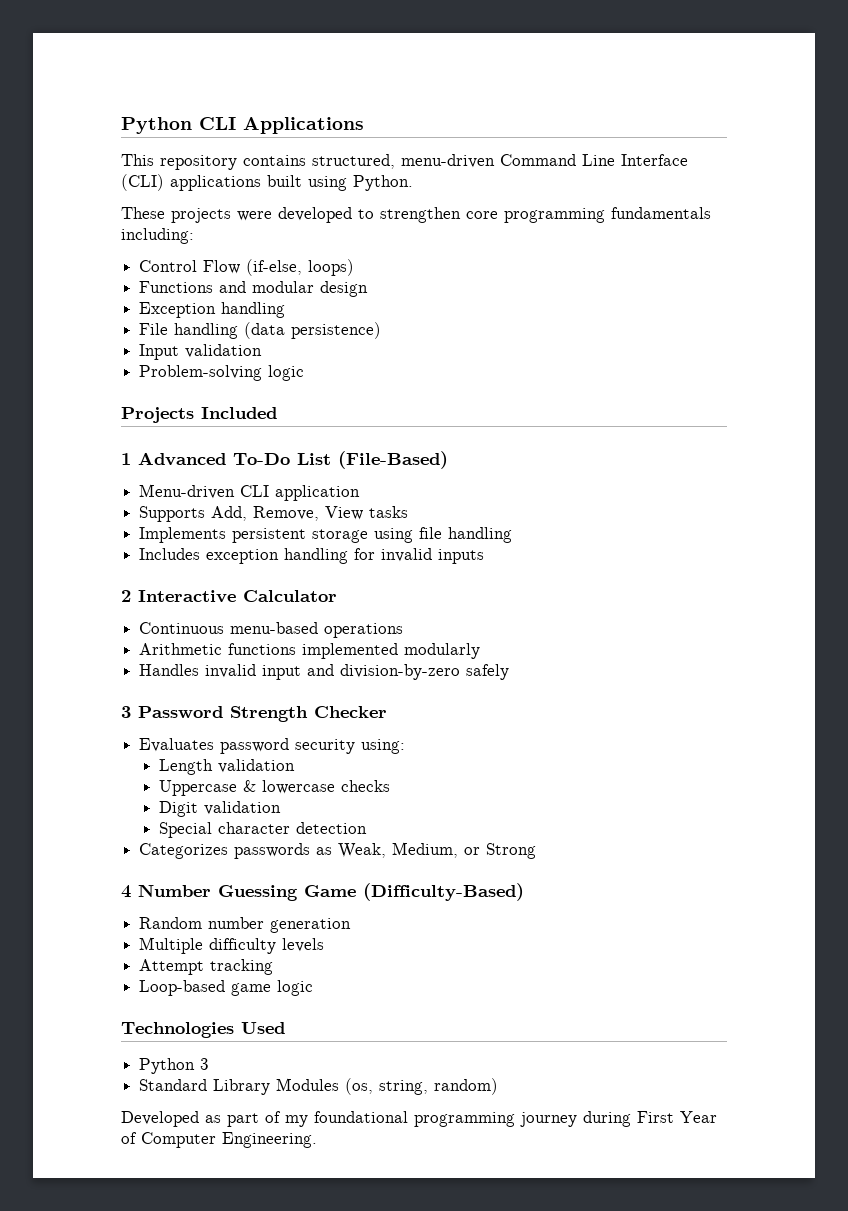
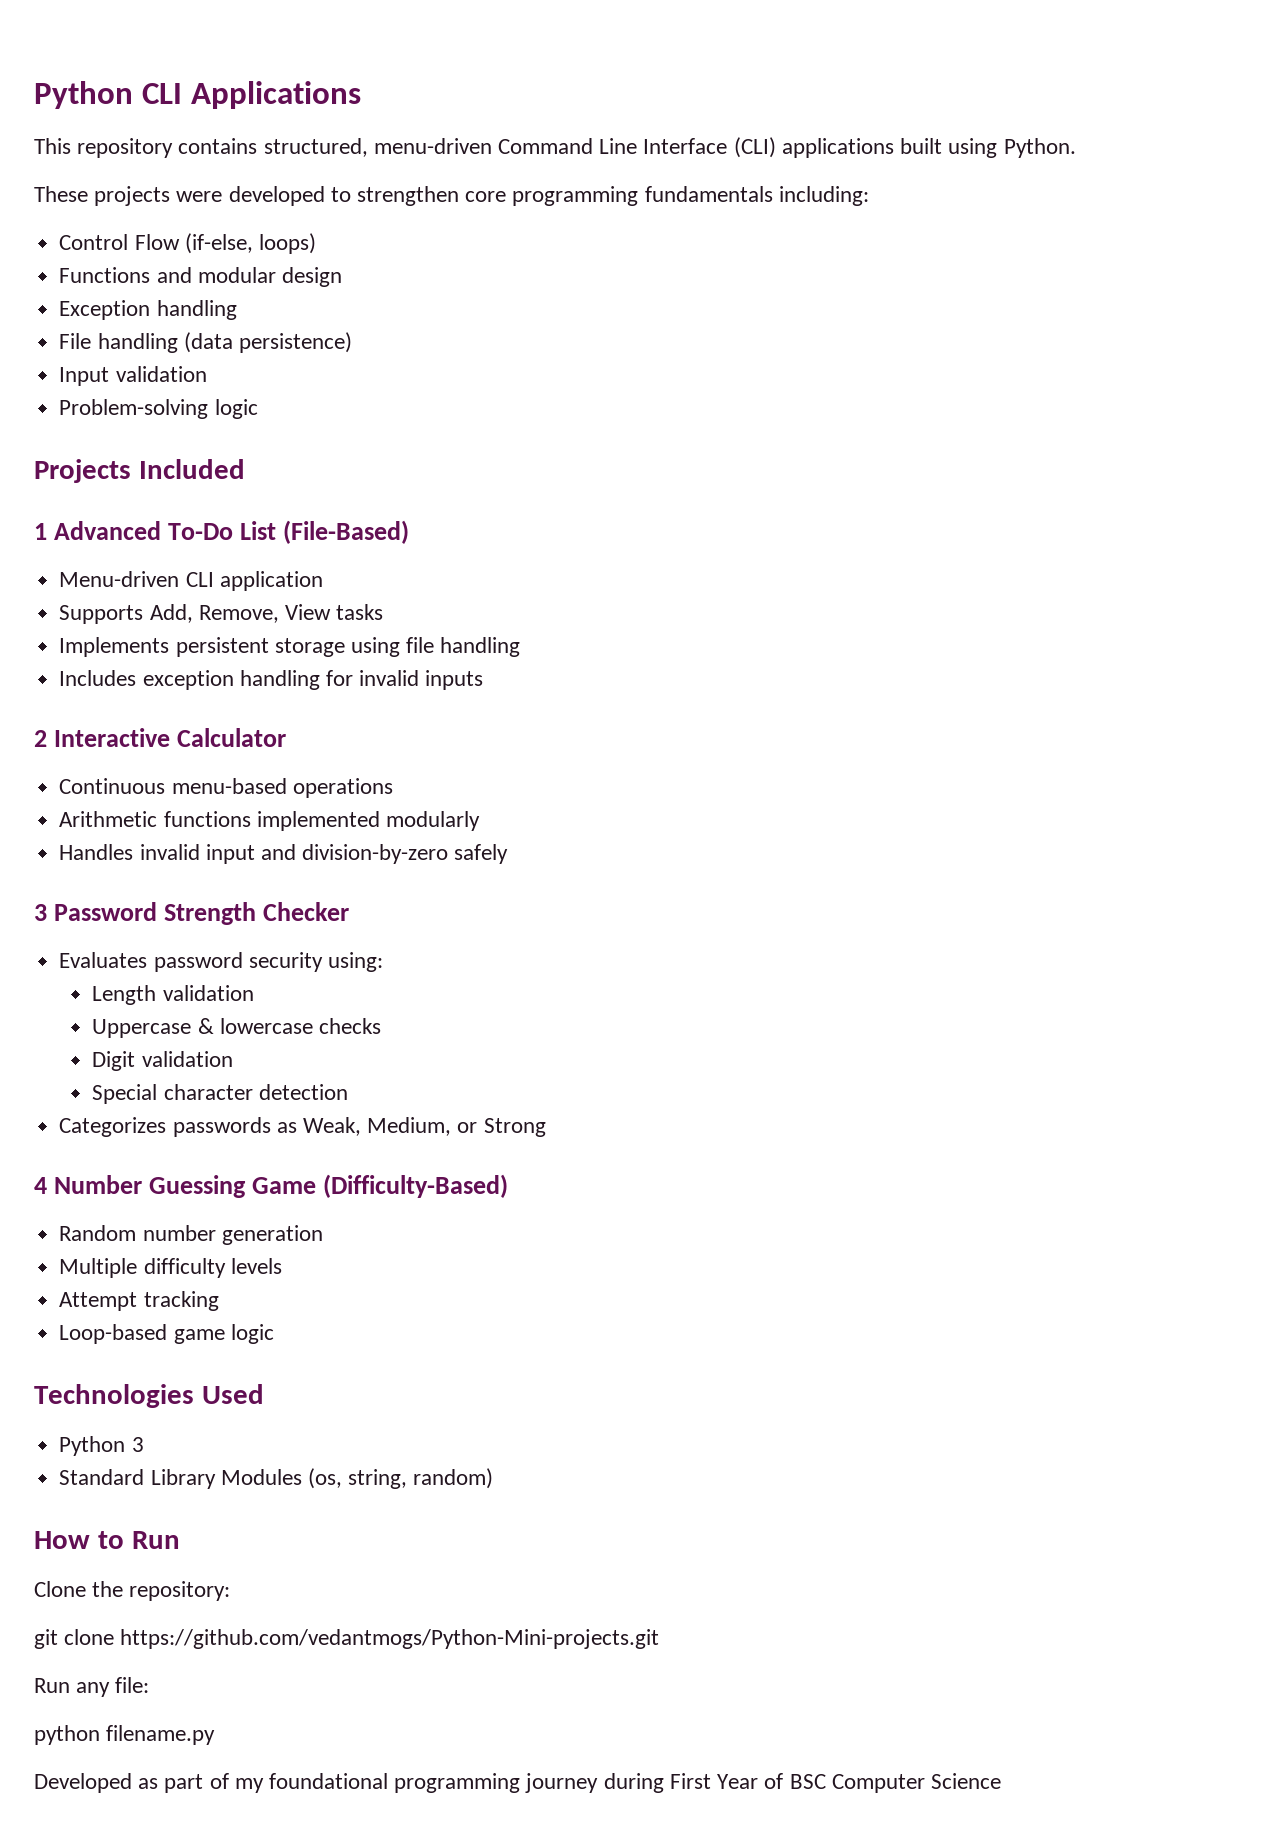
+ How to Run
+ Clone the repository:
+ git clone https://github.com/vedantmogs/Python-Mini-projects.git
+ Run any file:
+ python filename.py
- Developed as part of my foundational programming journey during First Year of Computer Engineering.
+ Developed as part of my foundational programming journey during First Year of BSC Computer Science

